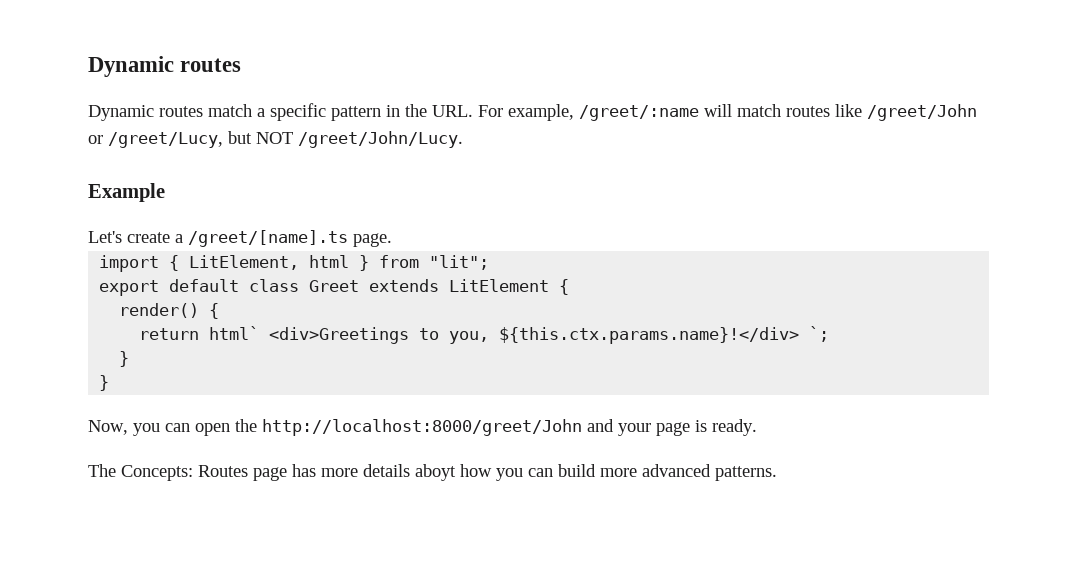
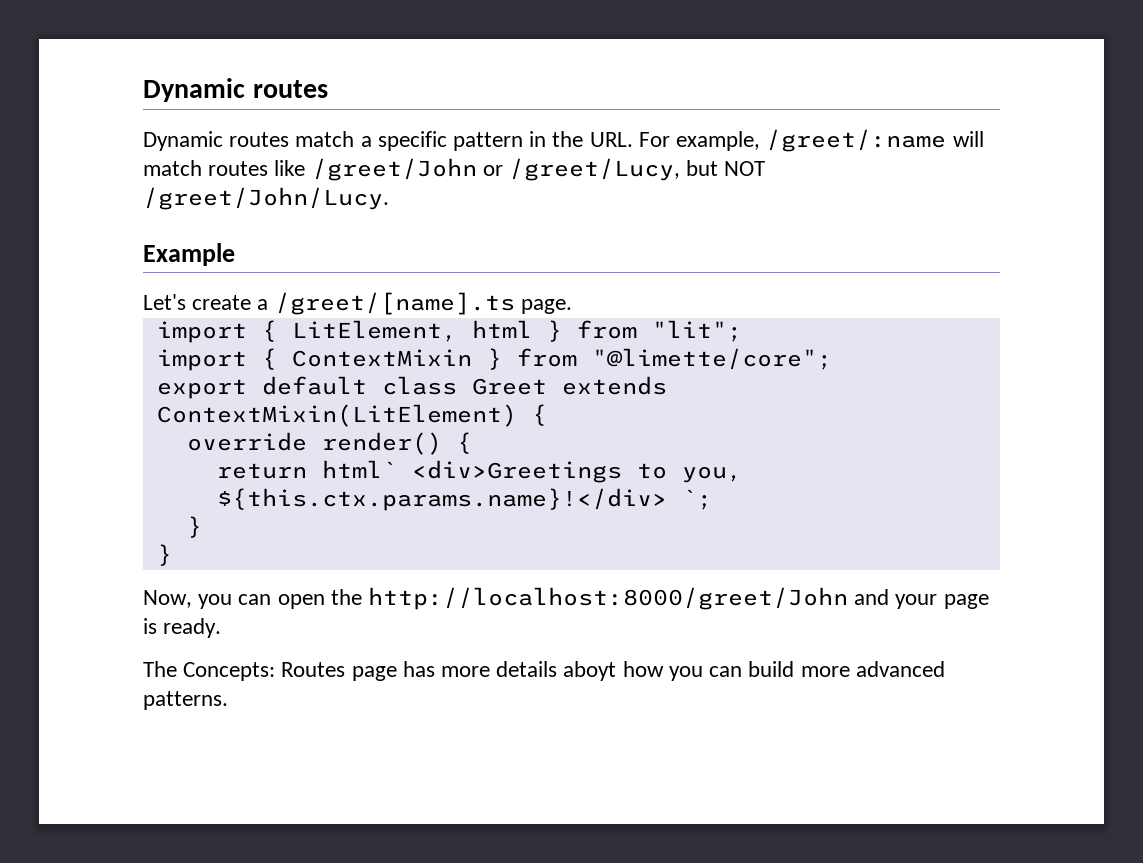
+ import { ContextMixin } from "@limette/core";
- export default class Greet extends LitElement {
- render() {
+ export default class Greet extends ContextMixin(LitElement) {
+ override render() {

